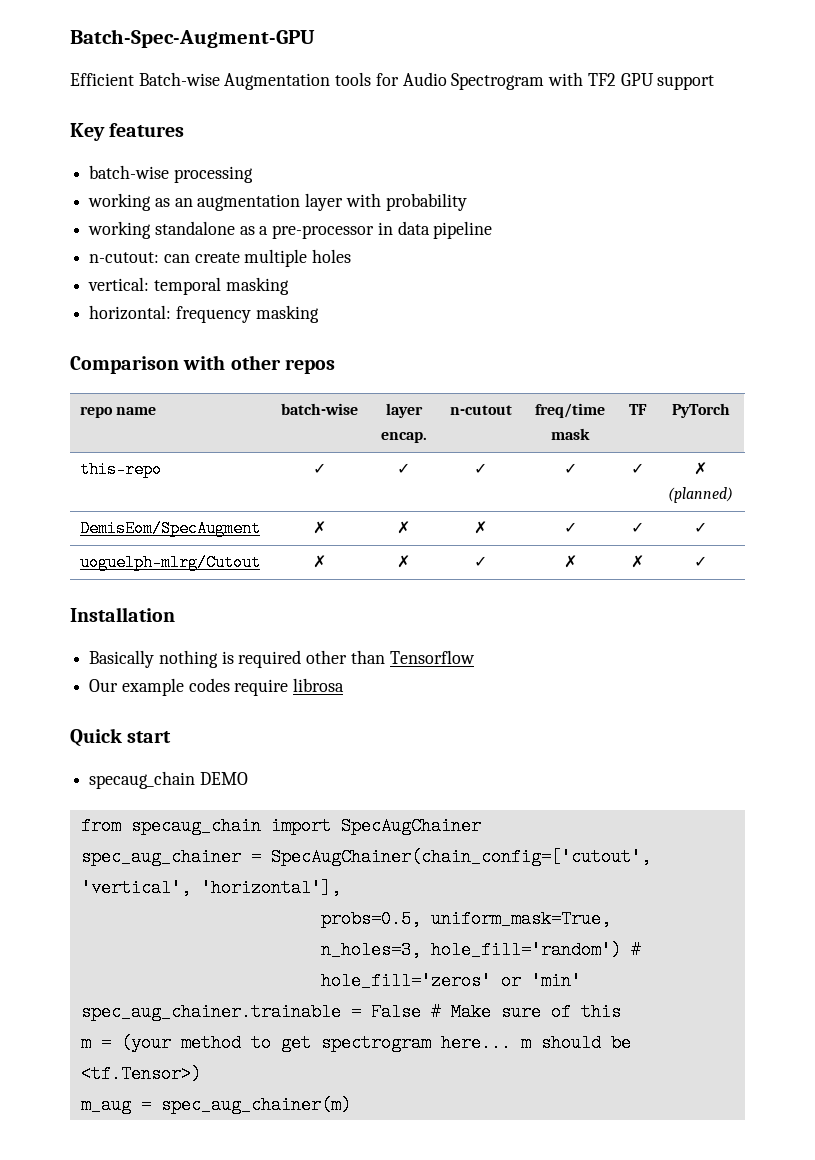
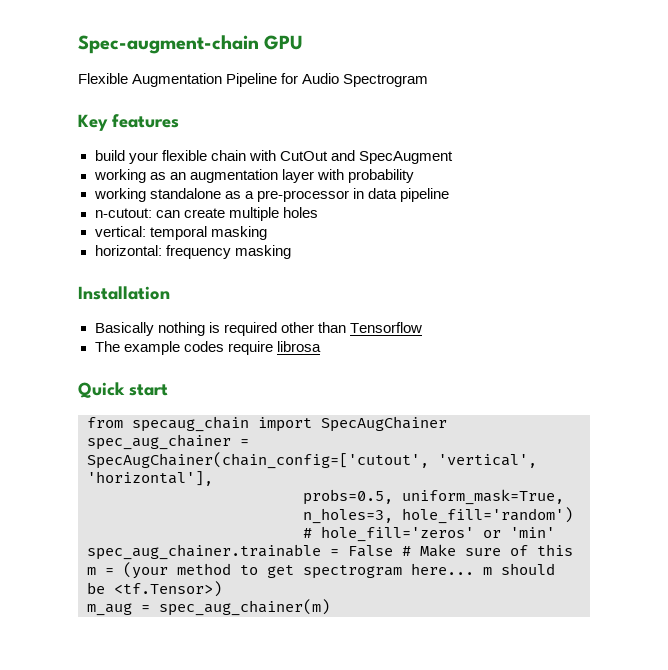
- Batch-Spec-Augment-GPU
- Efficient Batch-wise Augmentation tools for Audio Spectrogram with TF2 GPU support
+ Spec-augment-chain GPU
+ Flexible Augmentation Pipeline for Audio Spectrogram
  Key features
- batch-wise processing
+ build your flexible chain with CutOut and SpecAugment
- Comparison with other repos
- repo name | batch-wise | layer encap. | n-cutout | freq/time mask | TF | PyTorch
- this-repo | ✓ | ✓ | ✓ | ✓ | ✓ | ✗ (planned)
- DemisEom/SpecAugment | ✗ | ✗ | ✗ | ✓ | ✓ | ✓
- uoguelph-mlrg/Cutout | ✗ | ✗ | ✓ | ✗ | ✗ | ✓
- Our example codes require librosa
+ The example codes require librosa
- specaug_chain DEMO

